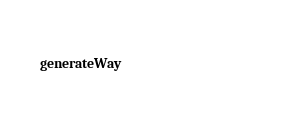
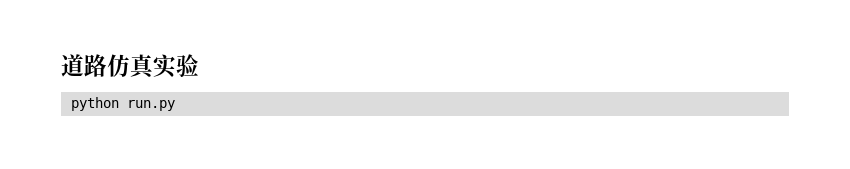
- generateWay
+ 道路仿真实验
+ python run.py

